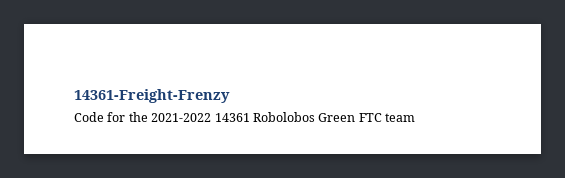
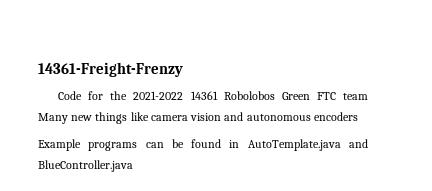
- Code for the 2021-2022 14361 Robolobos Green FTC team
+ Code for the 2021-2022 14361 Robolobos Green FTC team Many new things like camera vision and autonomous encoders
+ Example programs can be found in AutoTemplate.java and BlueController.java

